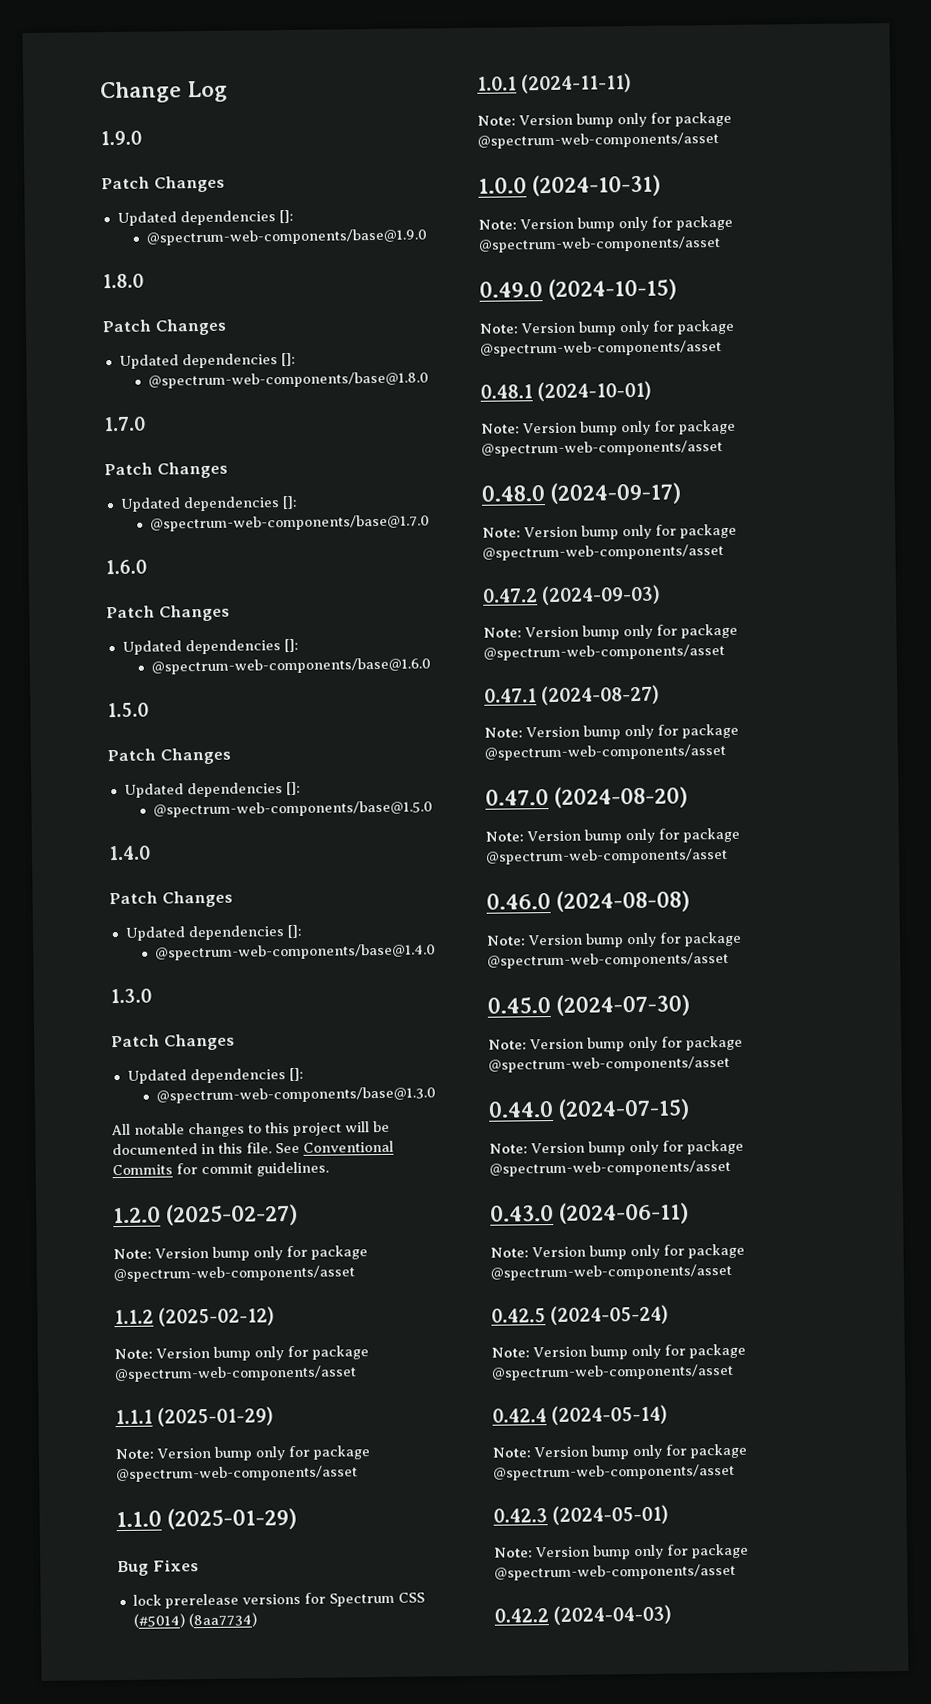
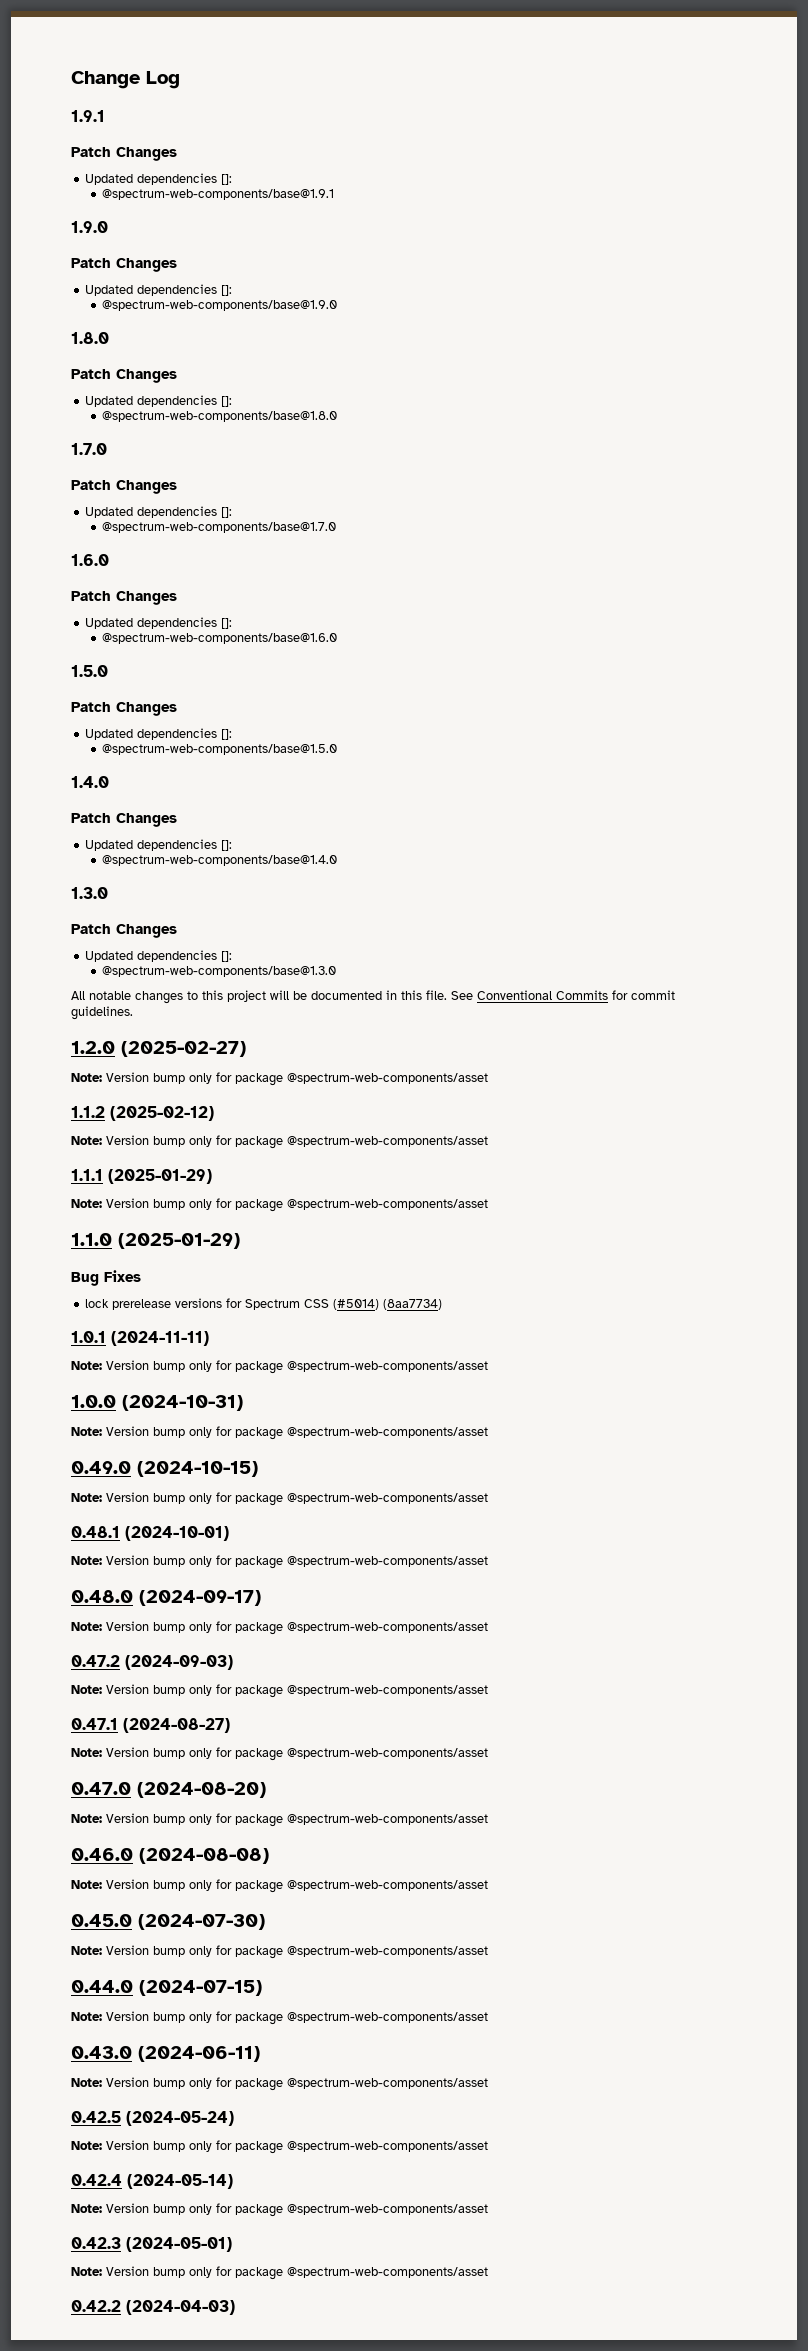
+ 1.9.1
+ Patch Changes
+ Updated dependencies []:
+ @spectrum-web-components/base@1.9.1

